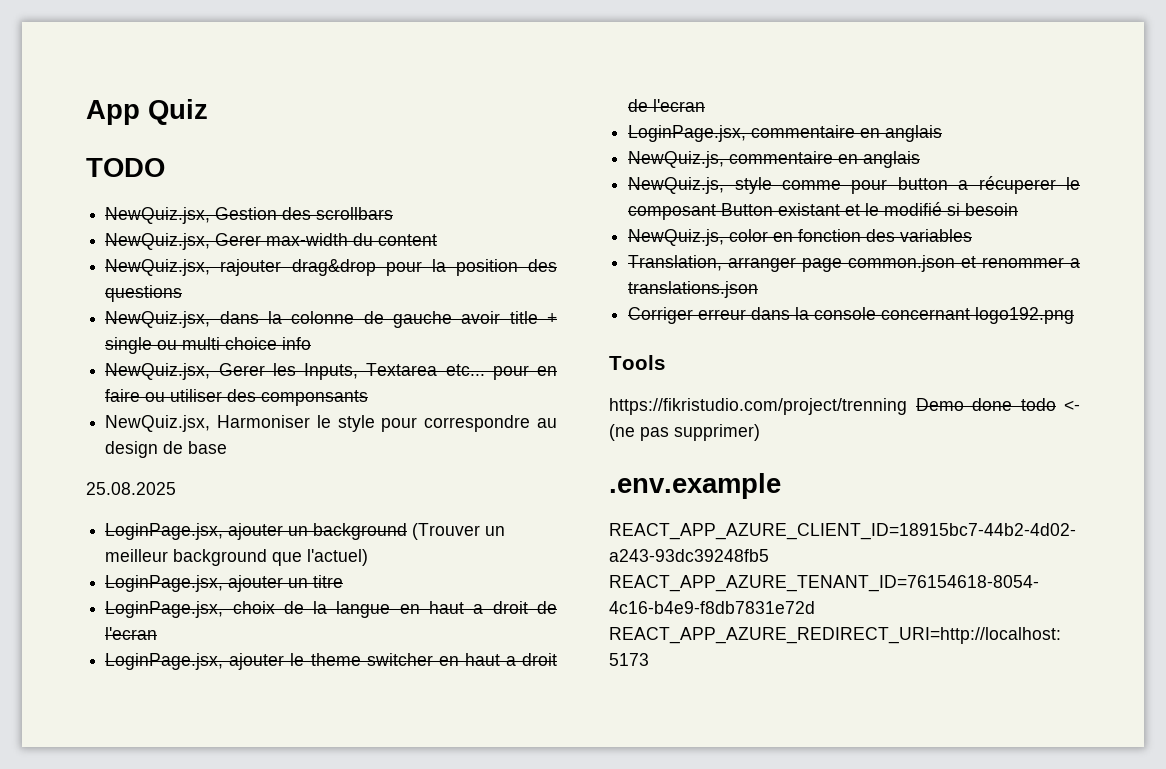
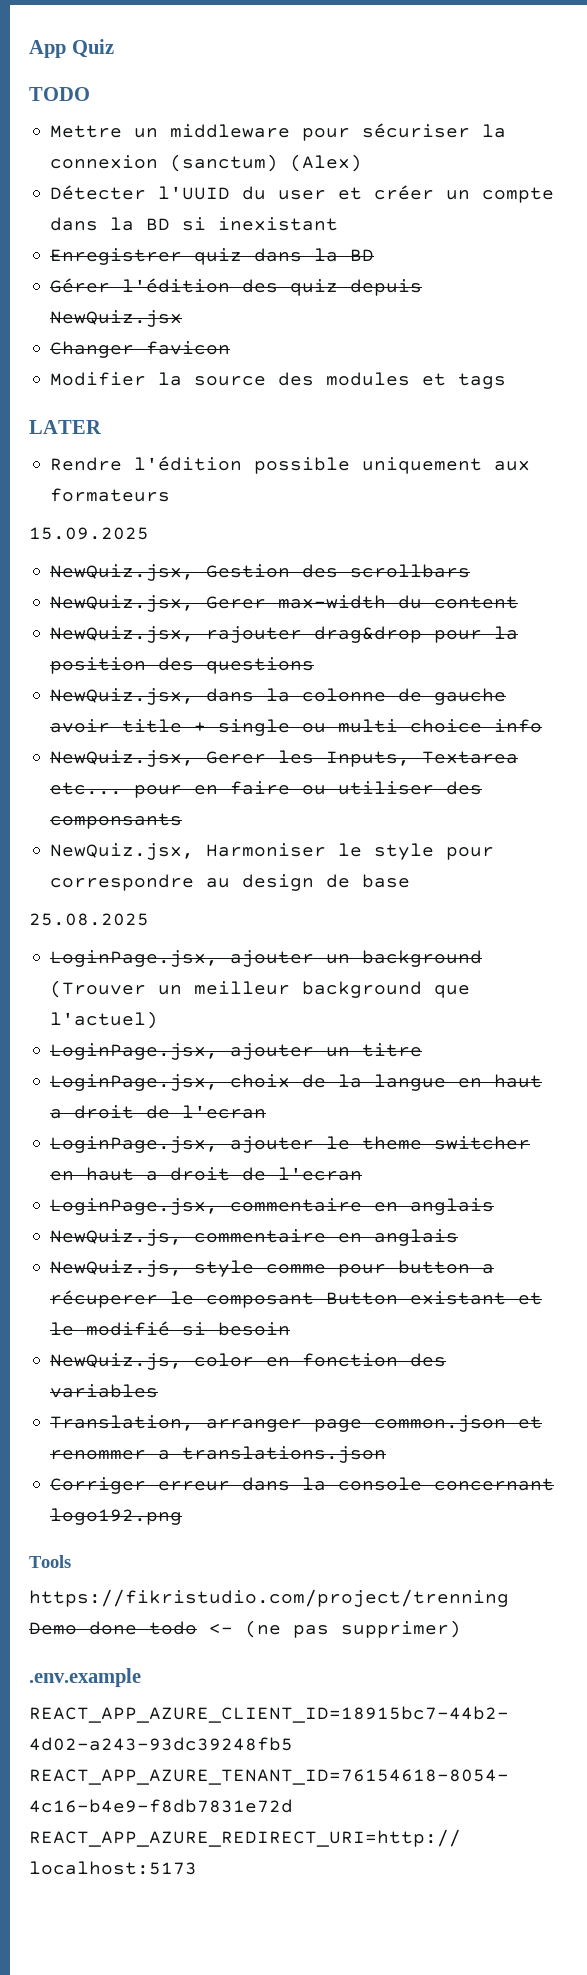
+ Mettre un middleware pour sécuriser la connexion (sanctum) (Alex)
+ Détecter l'UUID du user et créer un compte dans la BD si inexistant
+ Enregistrer quiz dans la BD
+ Gérer l'édition des quiz depuis NewQuiz.jsx
+ Changer favicon
+ Modifier la source des modules et tags
+ LATER
+ Rendre l'édition possible uniquement aux formateurs
+ 15.09.2025

